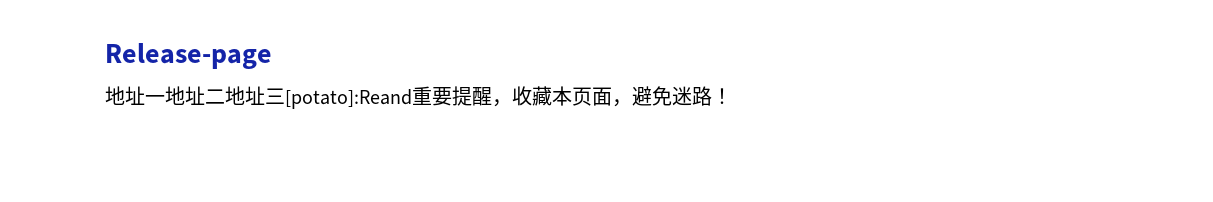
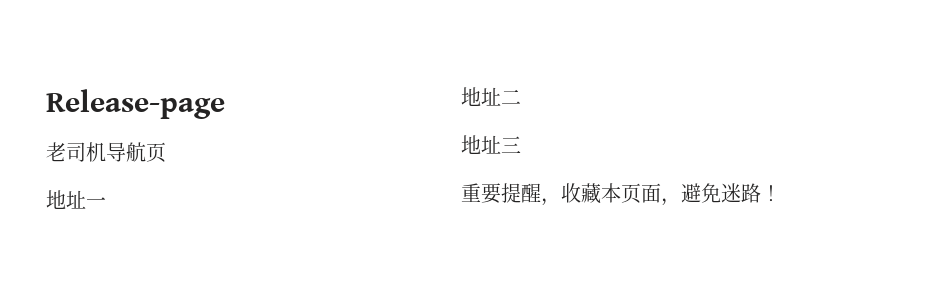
+ 老司机导航页
- 地址一地址二地址三[potato]:Reand重要提醒，收藏本页面，避免迷路！
+ 地址一
+ 地址二
+ 地址三
+ 重要提醒，收藏本页面，避免迷路！

